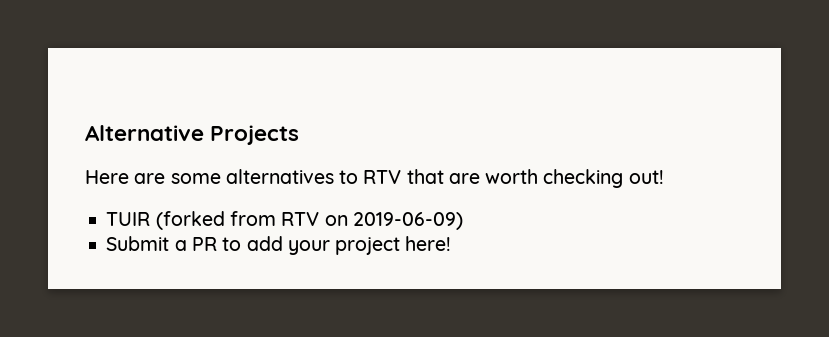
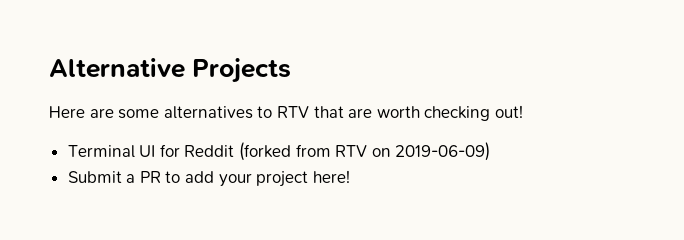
- TUIR (forked from RTV on 2019-06-09)
+ Terminal UI for Reddit (forked from RTV on 2019-06-09)

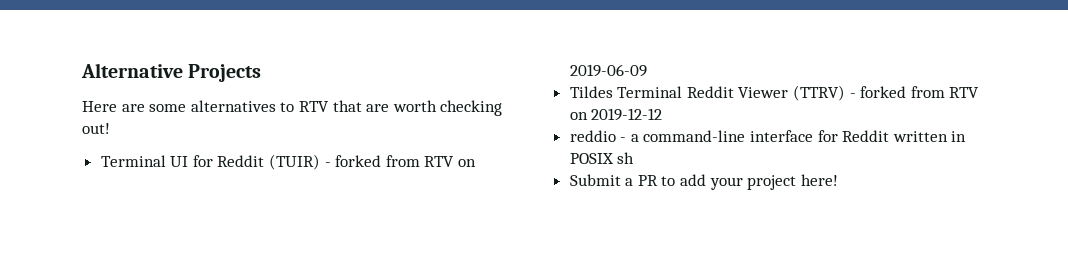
- Terminal UI for Reddit (forked from RTV on 2019-06-09)
+ Terminal UI for Reddit (TUIR) - forked from RTV on 2019-06-09
+ Tildes Terminal Reddit Viewer (TTRV) - forked from RTV on 2019-12-12
+ reddio - a command-line interface for Reddit written in POSIX sh

